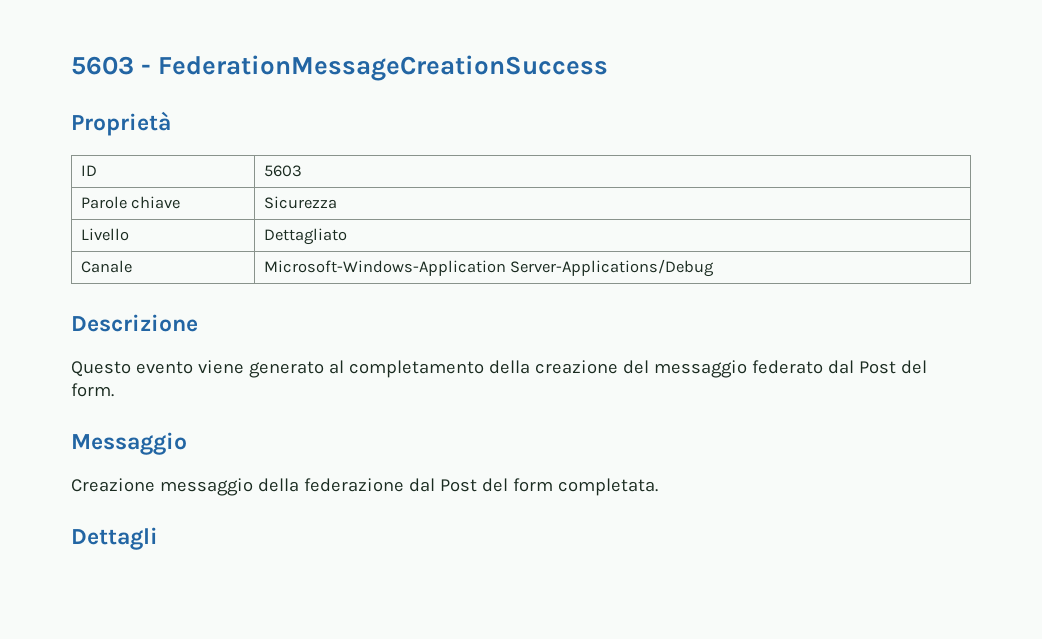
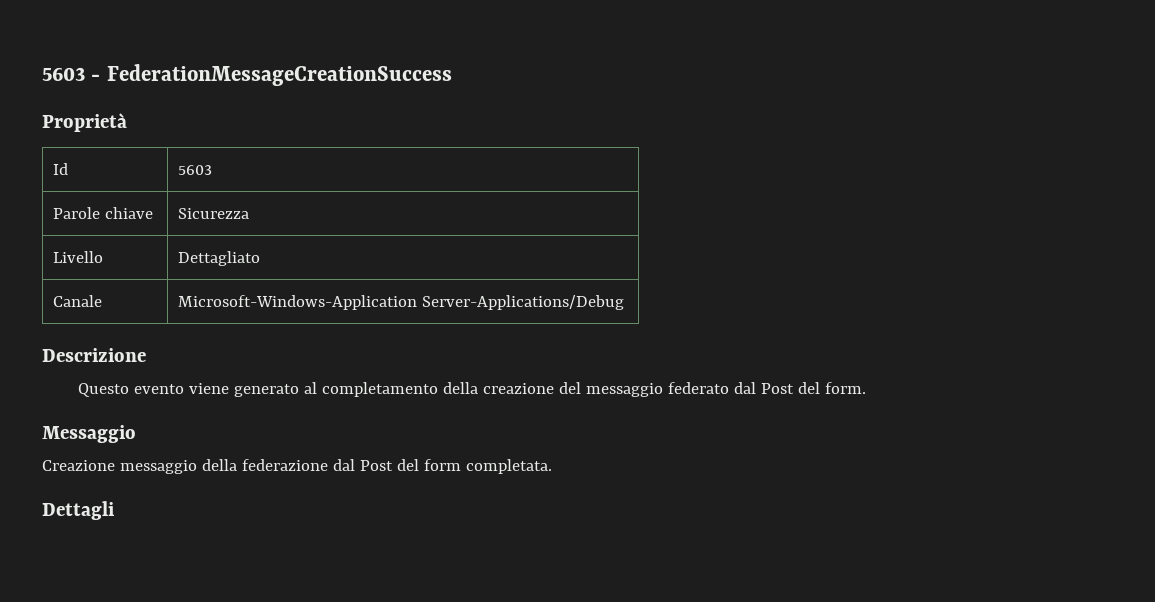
- ID | 5603
+ Id | 5603

